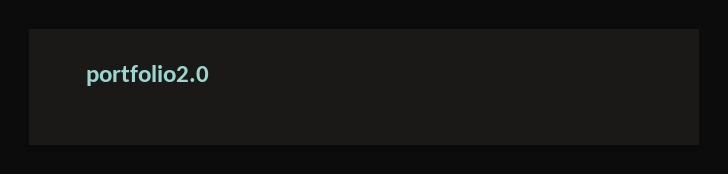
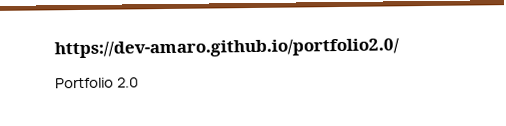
- portfolio2.0
+ https://dev-amaro.github.io/portfolio2.0/
+ Portfolio 2.0

